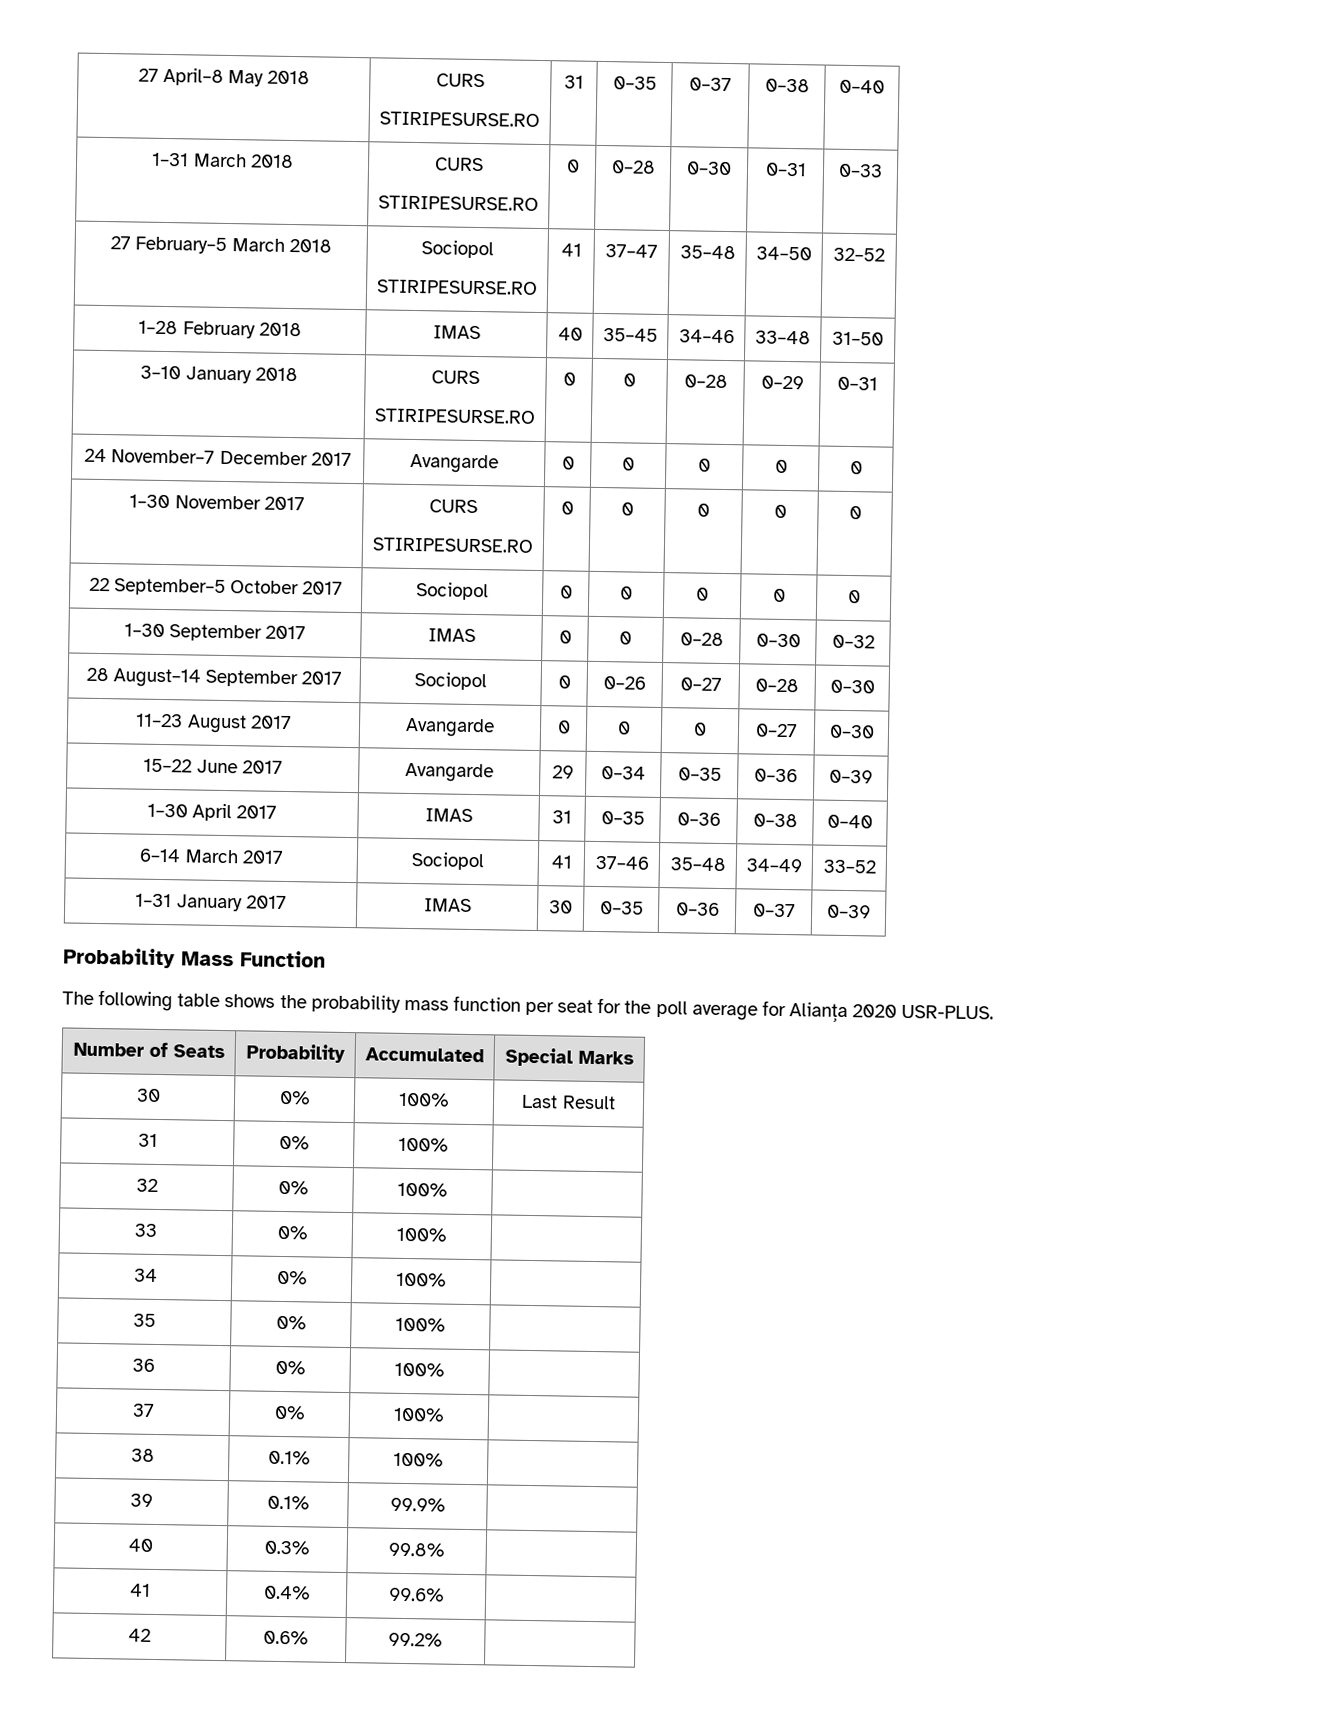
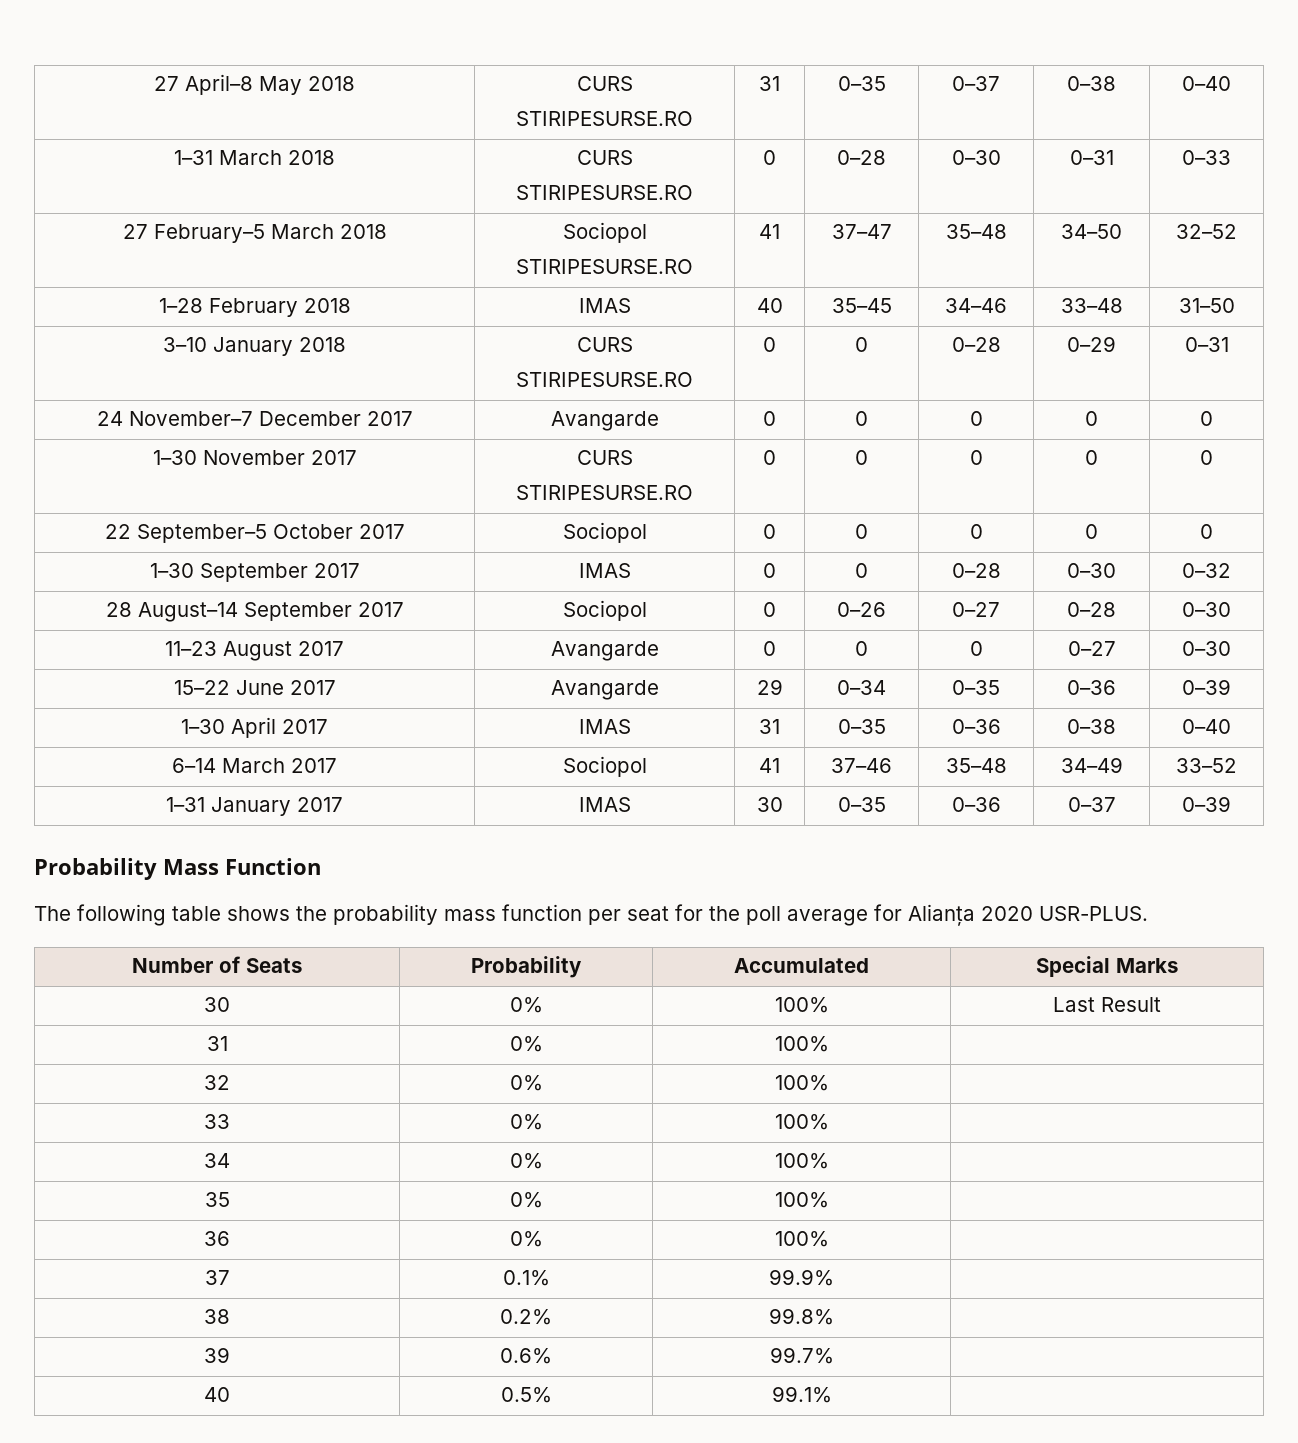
- 37 | 0% | 100% |
- 38 | 0.1% | 100% |
- 39 | 0.1% | 99.9% |
+ 37 | 0.1% | 99.9% |
- 40 | 0.3% | 99.8% |
+ 38 | 0.2% | 99.8% |
- 41 | 0.4% | 99.6% |
- 42 | 0.6% | 99.2% |
+ 39 | 0.6% | 99.7% |
+ 40 | 0.5% | 99.1% |

